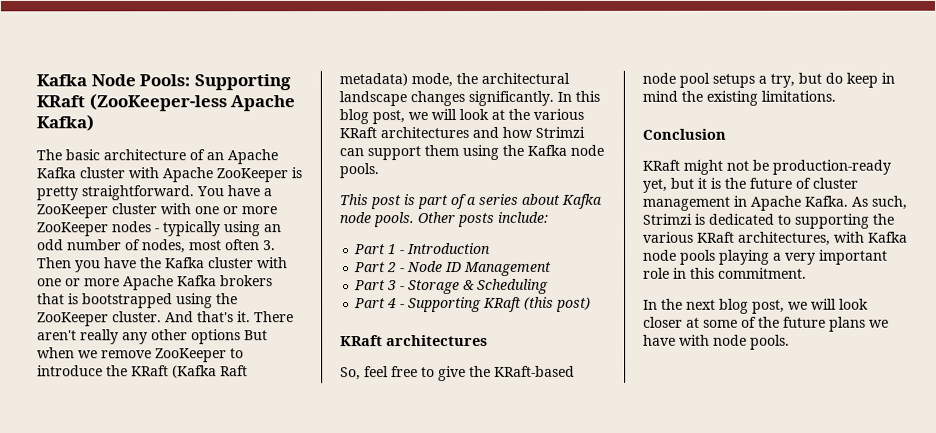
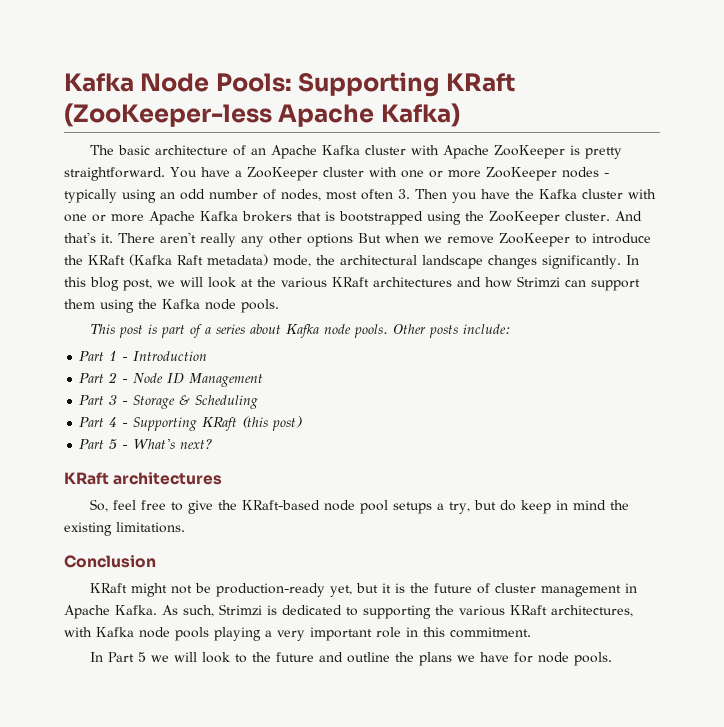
+ Part 5 - What's next?
- In the next blog post, we will look closer at some of the future plans we have with node pools.
+ In Part 5 we will look to the future and outline the plans we have for node pools.

